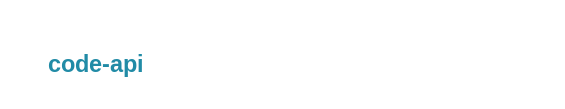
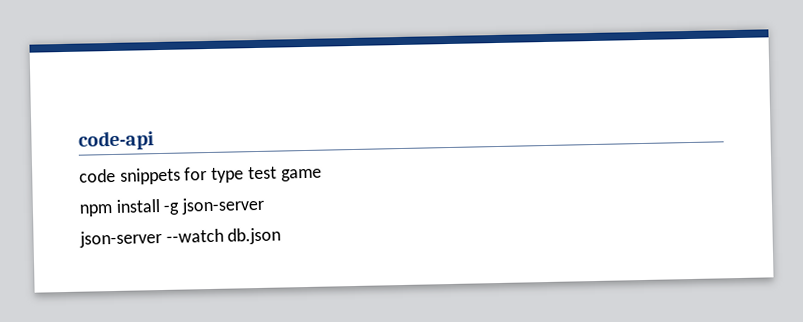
+ code snippets for type test game
+ npm install -g json-server
+ json-server --watch db.json

